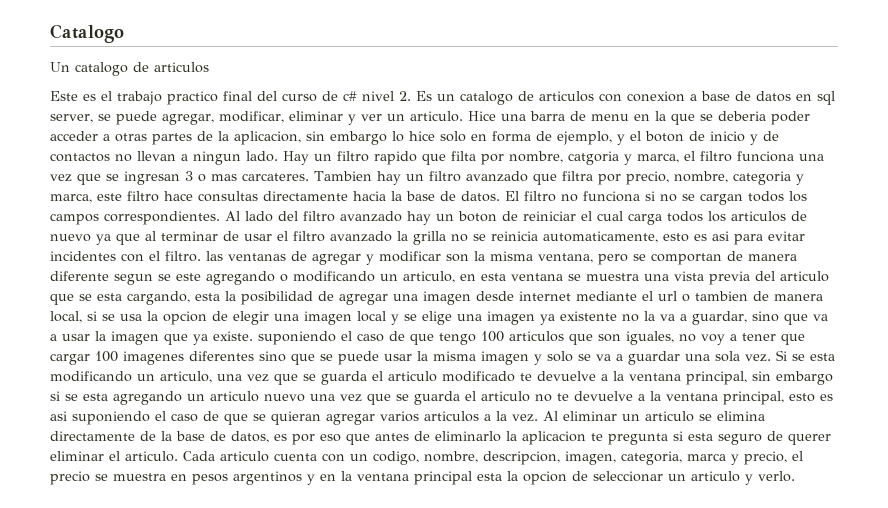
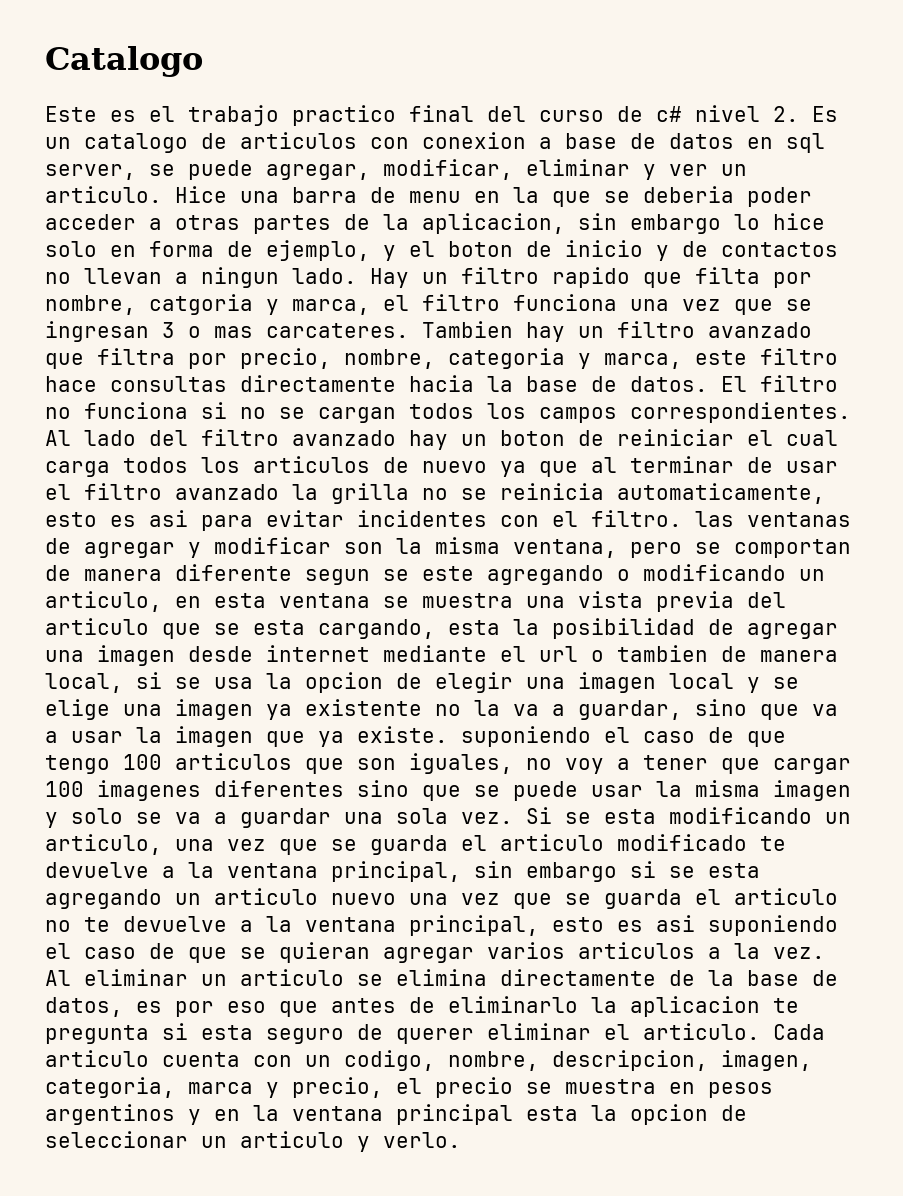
- Un catalogo de articulos

